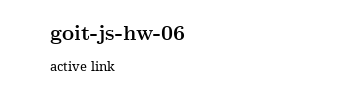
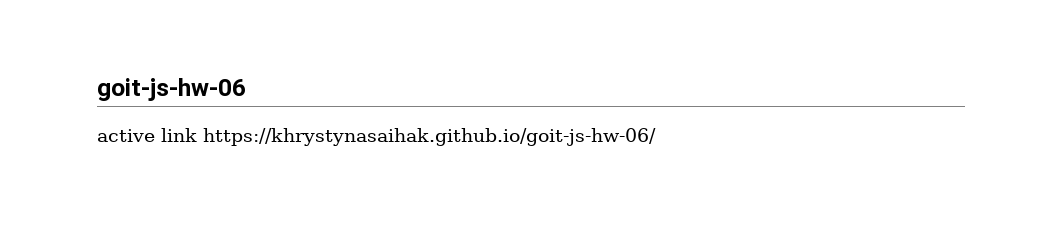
- active link
+ active link https://khrystynasaihak.github.io/goit-js-hw-06/

